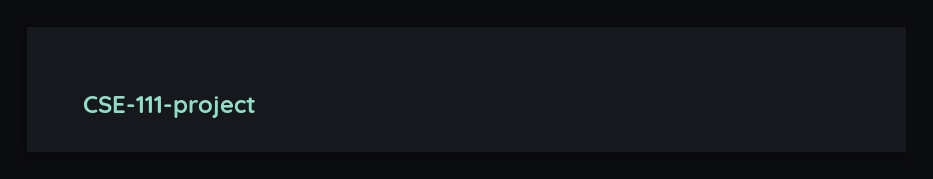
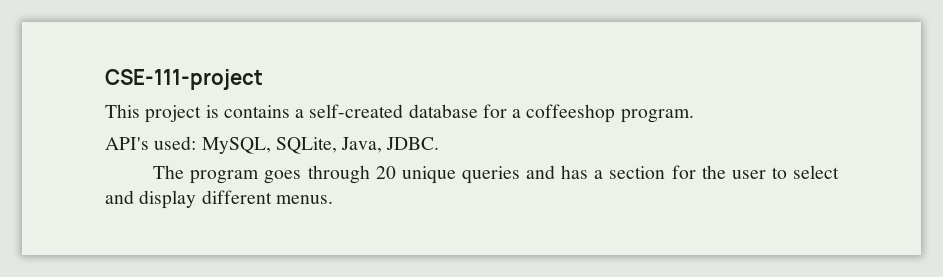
+ This project is contains a self-created database for a coffeeshop program.
+ API's used: MySQL, SQLite, Java, JDBC.
+ The program goes through 20 unique queries and has a section for the user to select and display different menus.

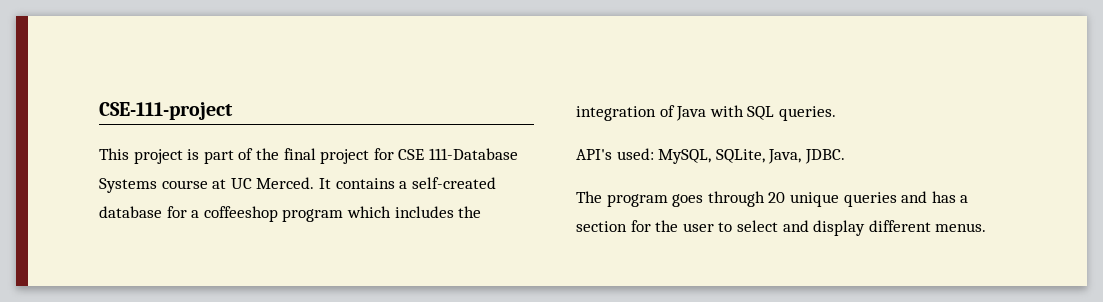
- This project is contains a self-created database for a coffeeshop program.
+ This project is part of the final project for CSE 111-Database Systems course at UC Merced. It contains a self-created database for a coffeeshop program which includes the integration of Java with SQL queries.

